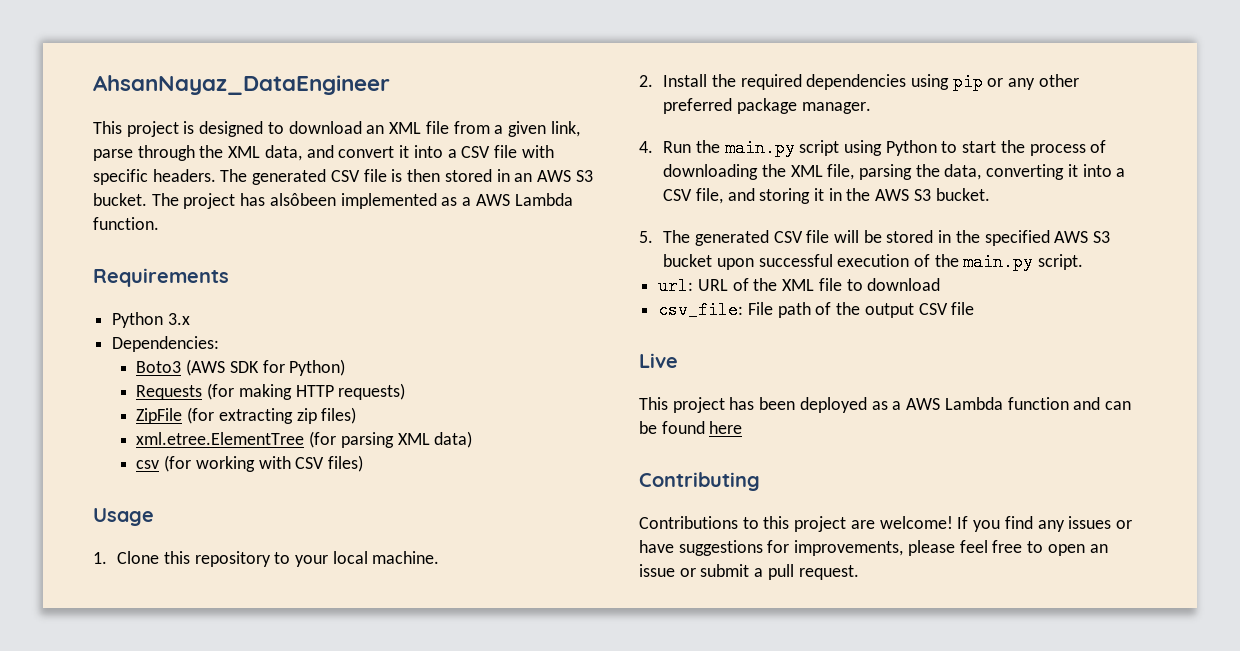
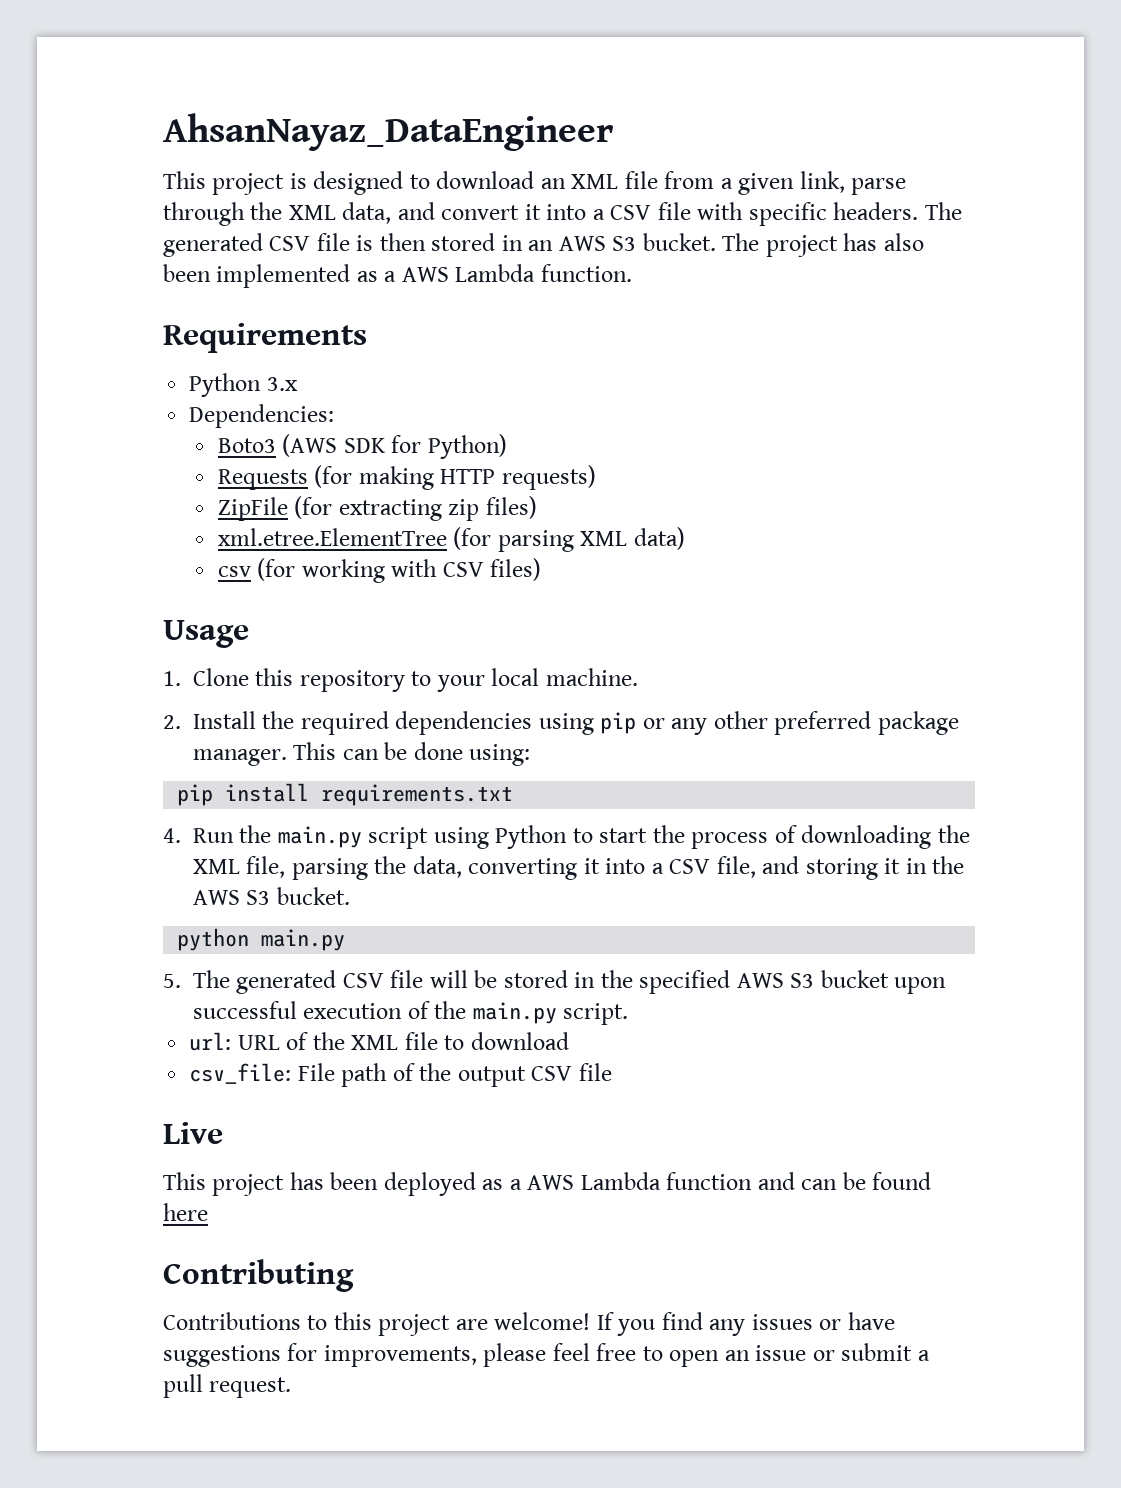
- The project has alsôbeen implemented as a AWS Lambda function.
+ The project has also been implemented as a AWS Lambda function.
+ This can be done using:
+ pip install requirements.txt
+ python main.py

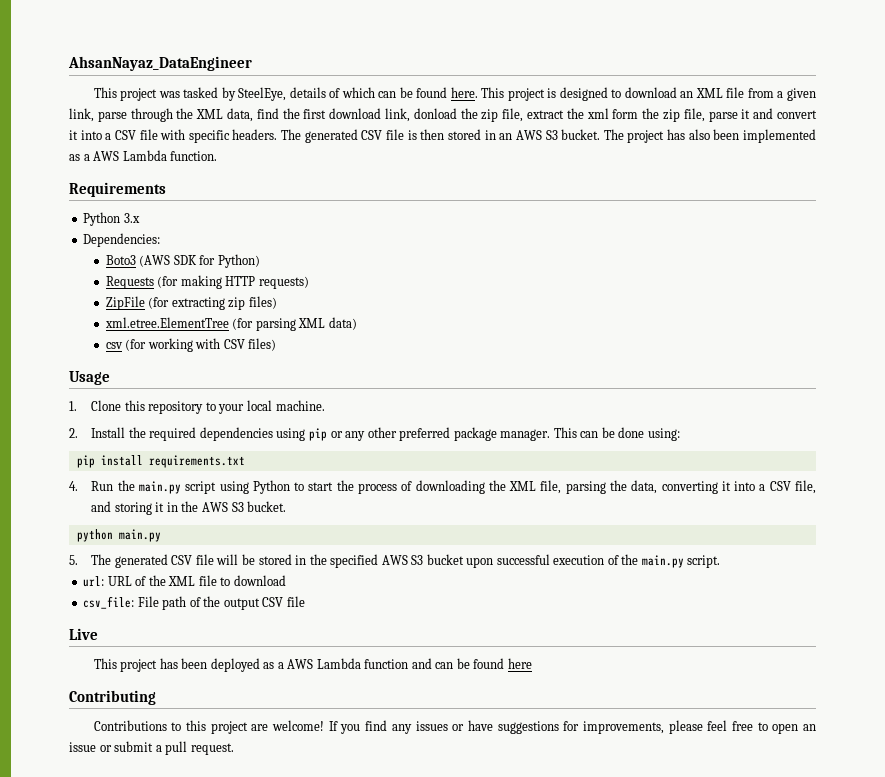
- This project is designed to download an XML file from a given link, parse through the XML data, and convert it into a CSV file with specific headers.
+ This project was tasked by SteelEye, details of which can be found here. This project is designed to download an XML file from a given link, parse through the XML data, find the first download link, donload the zip file, extract the xml form the zip file, parse it and convert it into a CSV file with specific headers.

